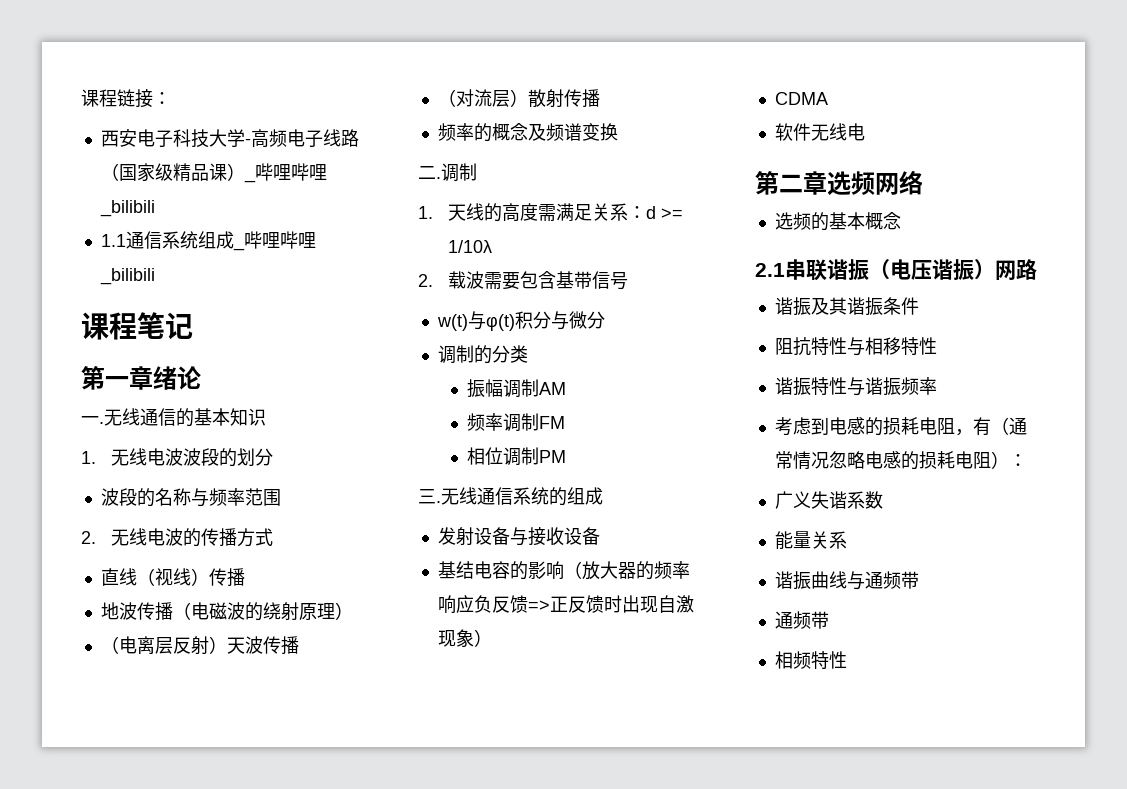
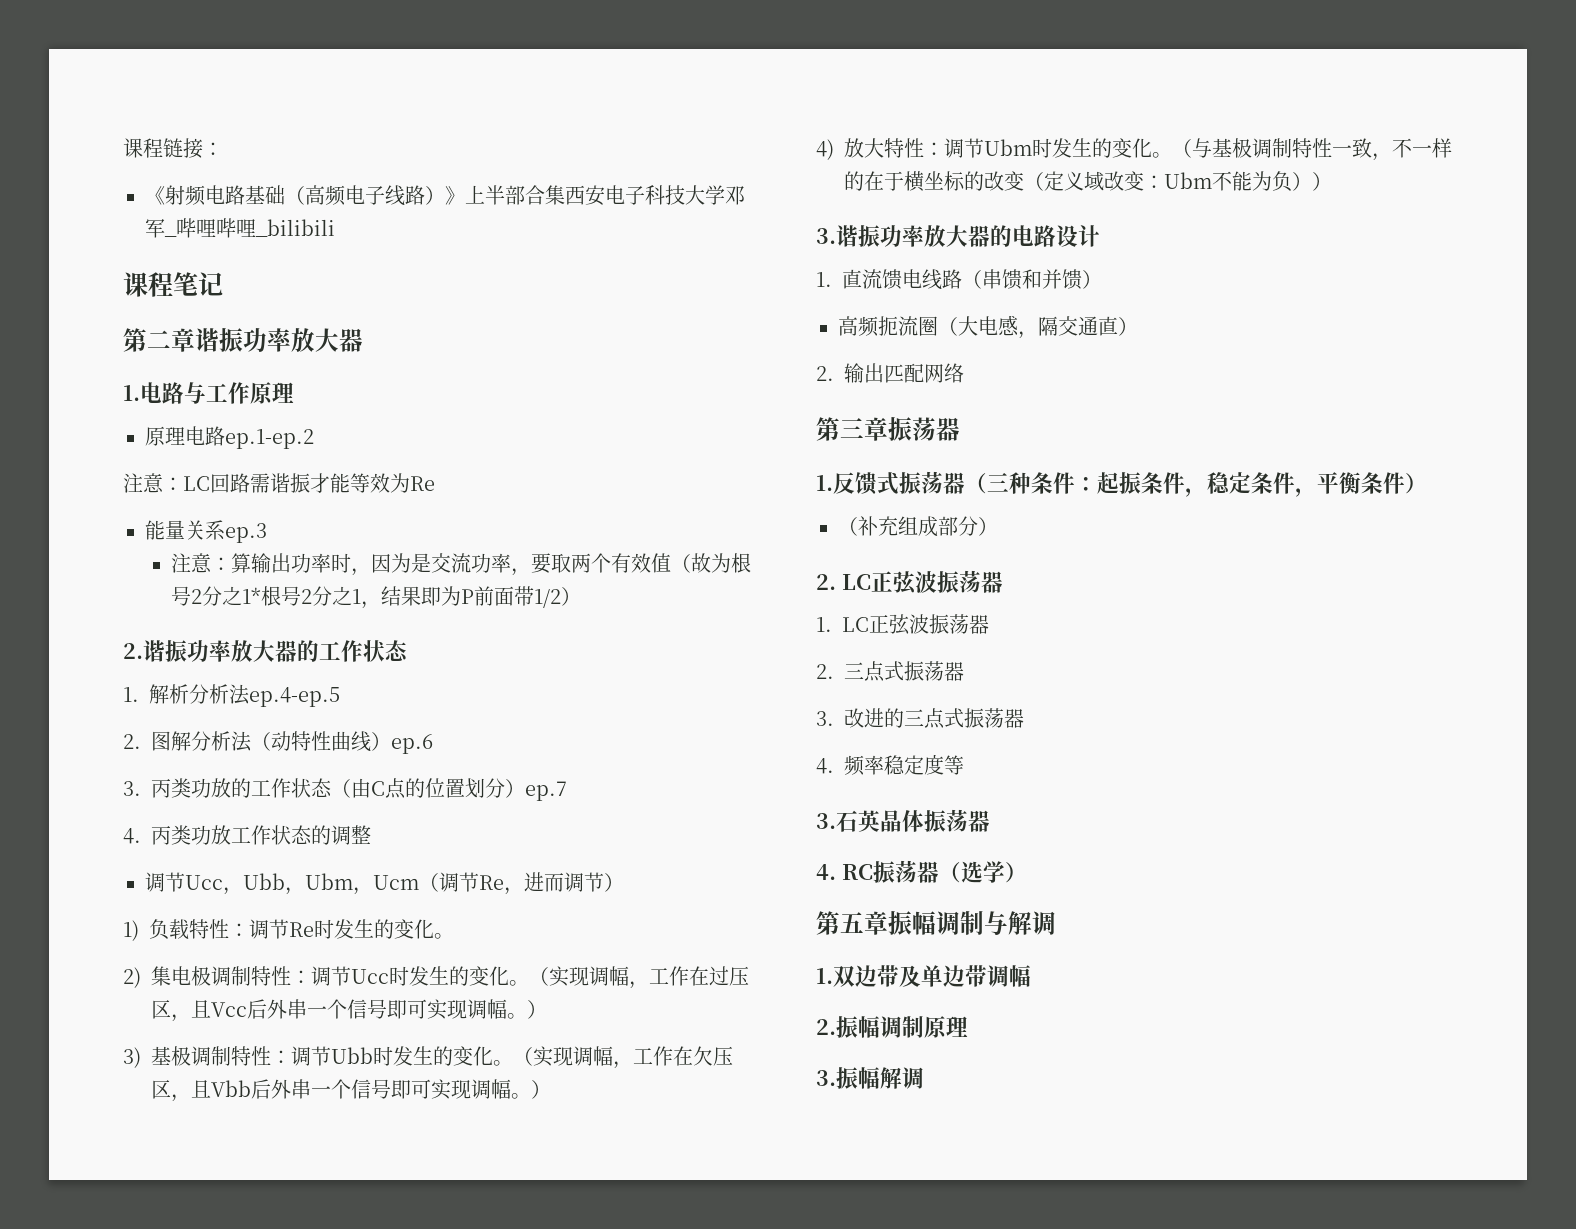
- 西安电子科技大学-高频电子线路（国家级精品课）_哔哩哔哩_bilibili
- 1.1通信系统组成_哔哩哔哩_bilibili
+ 《射频电路基础（高频电子线路）》上半部合集西安电子科技大学邓军_哔哩哔哩_bilibili
- 第一章绪论
- 一.无线通信的基本知识
- 1.无线电波波段的划分
- 波段的名称与频率范围
- 2.无线电波的传播方式
- 直线（视线）传播
- 地波传播（电磁波的绕射原理）
- （电离层反射）天波传播
- （对流层）散射传播
- 频率的概念及频谱变换
- 二.调制
- 1.天线的高度需满足关系：d >= 1/10λ
- 2.载波需要包含基带信号
- w(t)与φ(t)积分与微分
- 调制的分类
- 振幅调制AM
- 频率调制FM
- 相位调制PM
- 三.无线通信系统的组成
- 发射设备与接收设备
- 基结电容的影响（放大器的频率响应负反馈=>正反馈时出现自激现象）
- CDMA
- 软件无线电
- 第二章选频网络
- 选频的基本概念
- 2.1串联谐振（电压谐振）网路
- 谐振及其谐振条件
- 阻抗特性与相移特性
- 谐振特性与谐振频率
- 考虑到电感的损耗电阻，有（通常情况忽略电感的损耗电阻）：
- 广义失谐系数
- 能量关系
- 谐振曲线与通频带
- 通频带
- 相频特性
+ 第二章谐振功率放大器
+ 1.电路与工作原理
+ 原理电路ep.1-ep.2
+ 注意：LC回路需谐振才能等效为Re
+ 能量关系ep.3
+ 注意：算输出功率时，因为是交流功率，要取两个有效值（故为根号2分之1*根号2分之1，结果即为P前面带1/2）
+ 2.谐振功率放大器的工作状态
+ 1.解析分析法ep.4-ep.5
+ 2.图解分析法（动特性曲线）ep.6
+ 3.丙类功放的工作状态（由C点的位置划分）ep.7
+ 4.丙类功放工作状态的调整
+ 调节Ucc，Ubb，Ubm，Ucm（调节Re，进而调节）
+ 1)负载特性：调节Re时发生的变化。
+ 2)集电极调制特性：调节Ucc时发生的变化。（实现调幅，工作在过压区，且Vcc后外串一个信号即可实现调幅。）
+ 3)基极调制特性：调节Ubb时发生的变化。（实现调幅，工作在欠压区，且Vbb后外串一个信号即可实现调幅。）
+ 4)放大特性：调节Ubm时发生的变化。（与基极调制特性一致，不一样的在于横坐标的改变（定义域改变：Ubm不能为负））
+ 3.谐振功率放大器的电路设计
+ 1.直流馈电线路（串馈和并馈）
+ 高频扼流圈（大电感，隔交通直）
+ 2.输出匹配网络
+ 第三章振荡器
+ 1.反馈式振荡器（三种条件：起振条件，稳定条件，平衡条件）
+ （补充组成部分）
+ 2. LC正弦波振荡器
+ 1. LC正弦波振荡器
+ 2.三点式振荡器
+ 3.改进的三点式振荡器
+ 4.频率稳定度等
+ 3.石英晶体振荡器
+ 4. RC振荡器（选学）
+ 第五章振幅调制与解调
+ 1.双边带及单边带调幅
+ 2.振幅调制原理
+ 3.振幅解调

